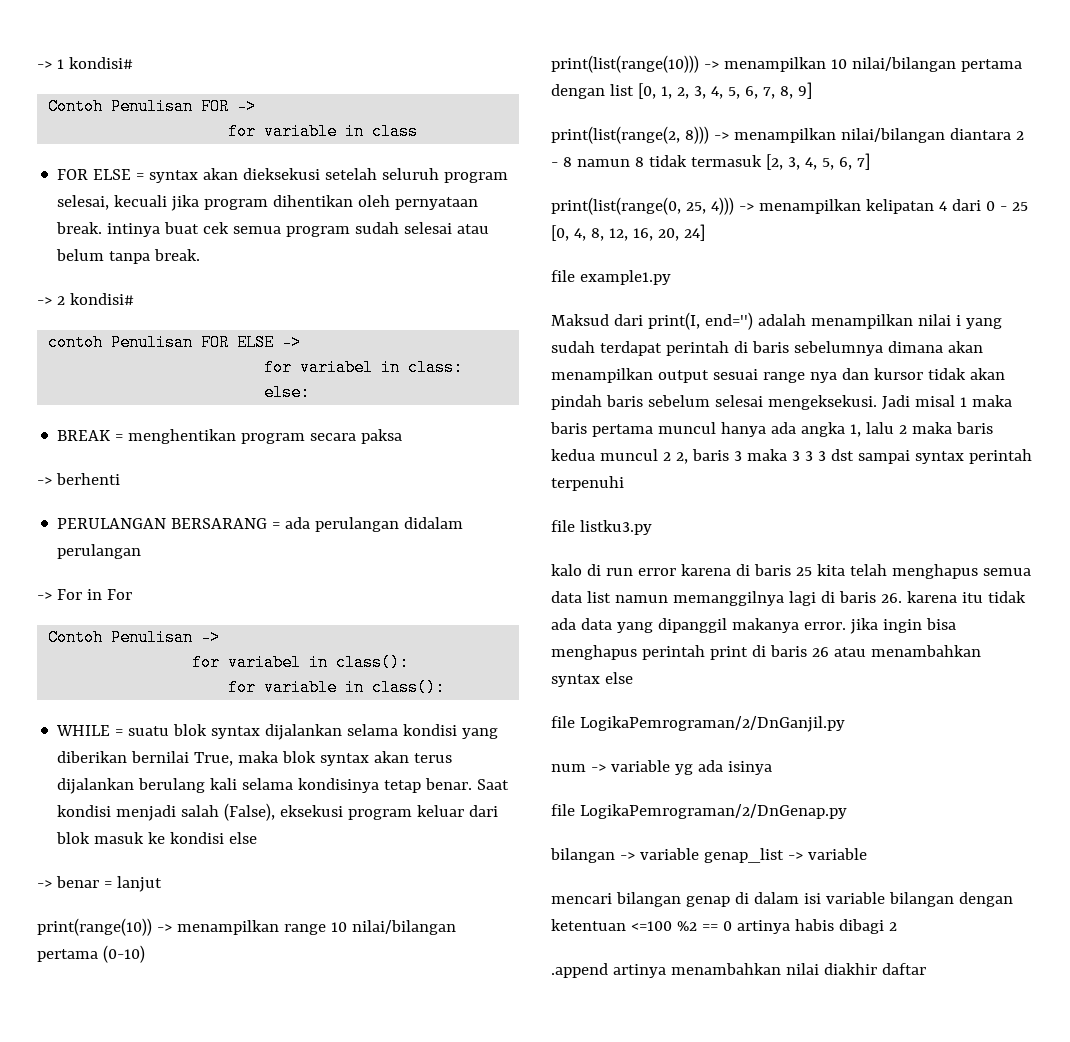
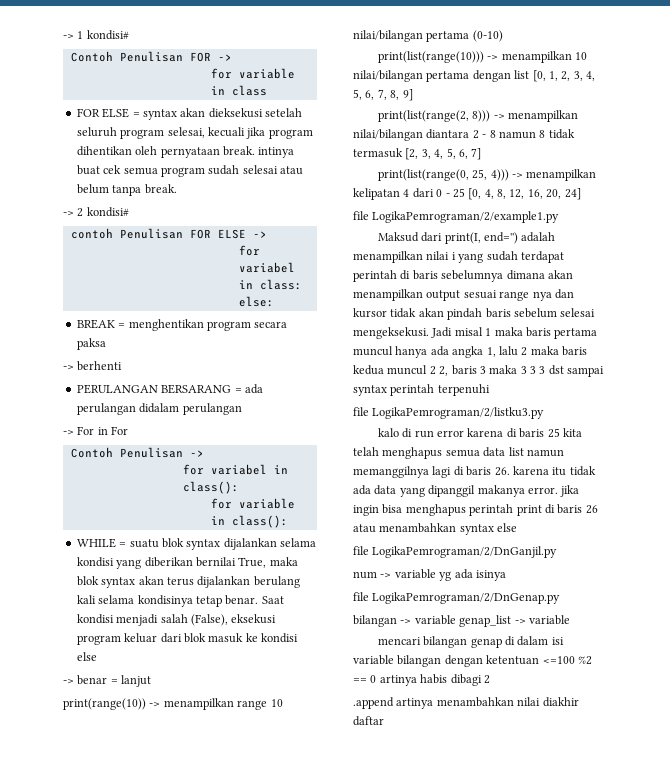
- file example1.py
+ file LogikaPemrograman/2/example1.py
- file listku3.py
+ file LogikaPemrograman/2/listku3.py

